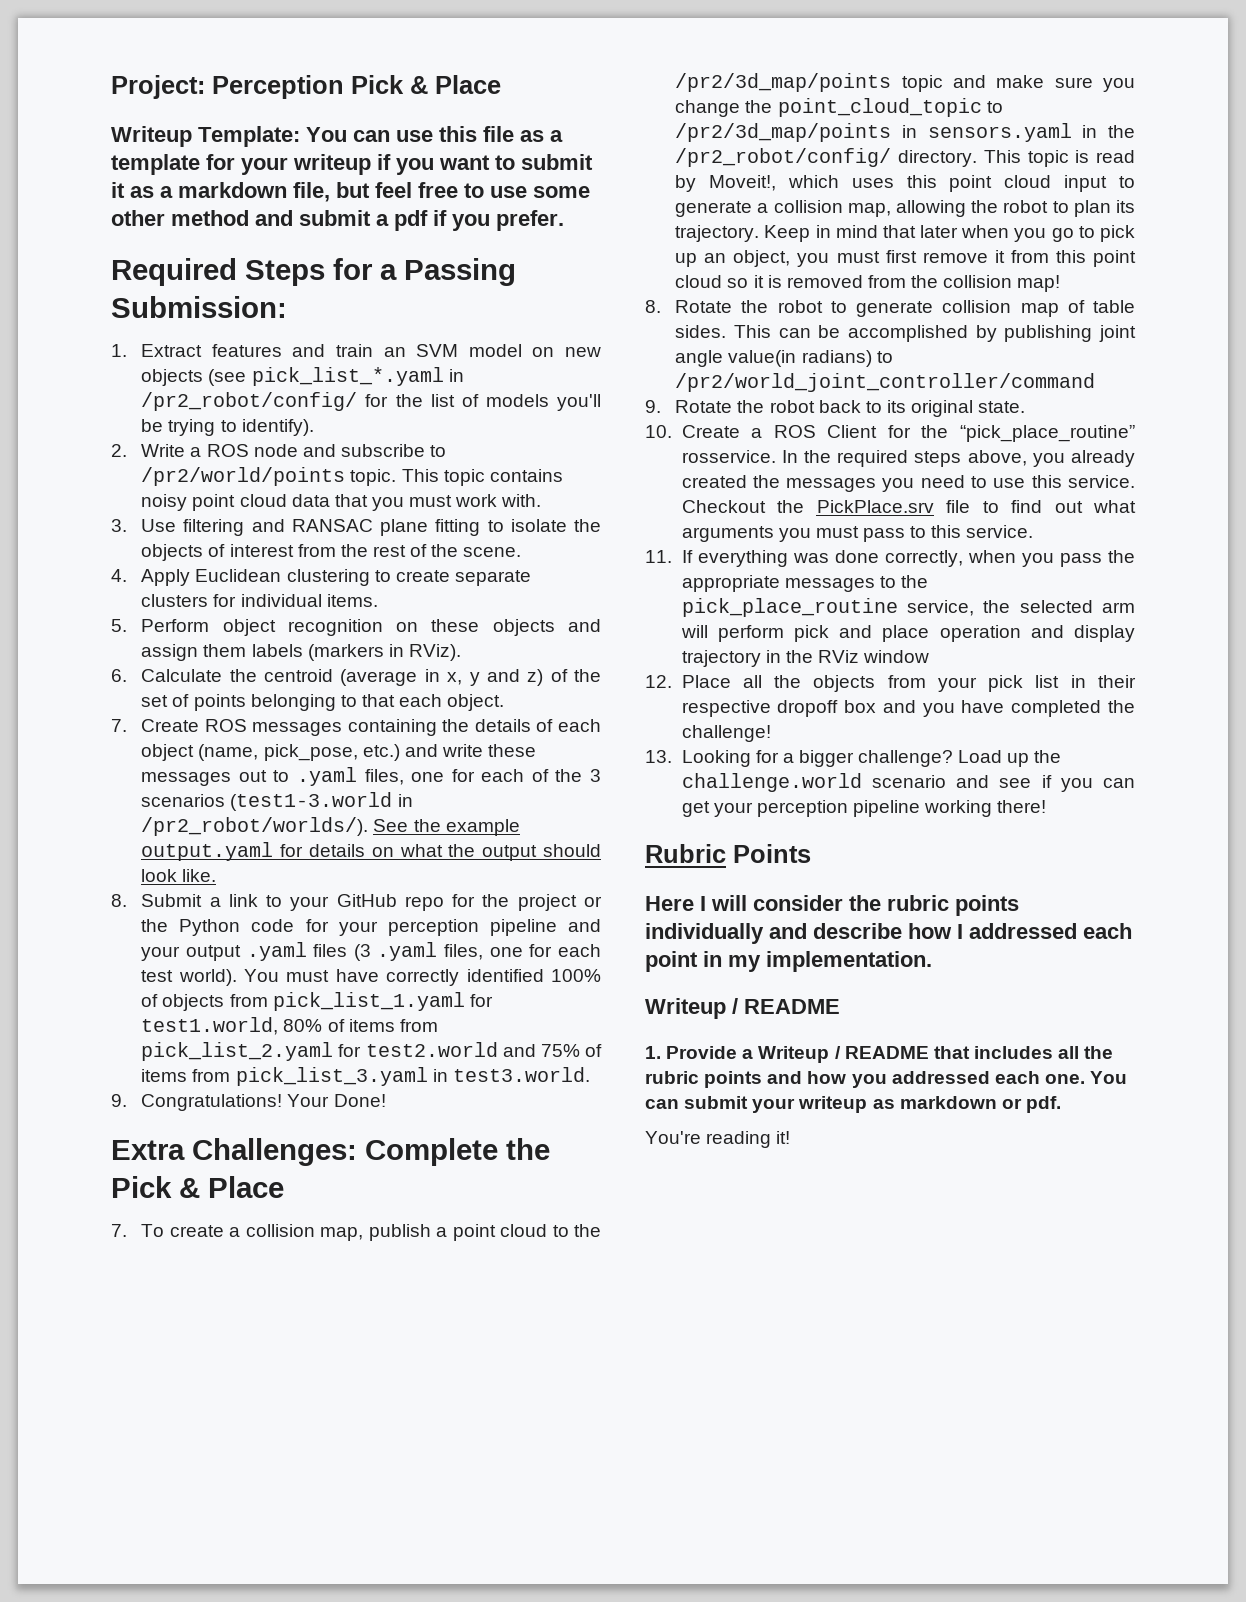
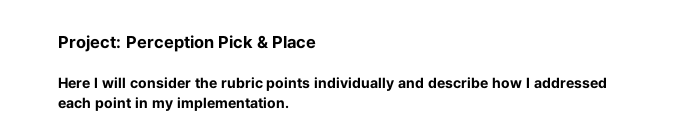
- Writeup Template: You can use this file as a template for your writeup if you want to submit it as a markdown file, but feel free to use some other method and submit a pdf if you prefer.
- Required Steps for a Passing Submission:
- 1. Extract features and train an SVM model on new objects (see pick_list_*.yaml in /pr2_robot/config/ for the list of models you'll be trying to identify).
- 2. Write a ROS node and subscribe to /pr2/world/points topic. This topic contains noisy point cloud data that you must work with.
- 3. Use filtering and RANSAC plane fitting to isolate the objects of interest from the rest of the scene.
- 4. Apply Euclidean clustering to create separate clusters for individual items.
- 5. Perform object recognition on these objects and assign them labels (markers in RViz).
- 6. Calculate the centroid (average in x, y and z) of the set of points belonging to that each object.
- 7. Create ROS messages containing the details of each object (name, pick_pose, etc.) and write these messages out to .yaml files, one for each of the 3 scenarios (test1-3.world in /pr2_robot/worlds/). See the example output.yaml for details on what the output should look like.
- 8. Submit a link to your GitHub repo for the project or the Python code for your perception pipeline and your output .yaml files (3 .yaml files, one for each test world). You must have correctly identified 100% of objects from pick_list_1.yaml for test1.world, 80% of items from pick_list_2.yaml for test2.world and 75% of items from pick_list_3.yaml in test3.world.
- 9. Congratulations! Your Done!
- Extra Challenges: Complete the Pick & Place
- 7. To create a collision map, publish a point cloud to the /pr2/3d_map/points topic and make sure you change the point_cloud_topic to /pr2/3d_map/points in sensors.yaml in the /pr2_robot/config/ directory. This topic is read by Moveit!, which uses this point cloud input to generate a collision map, allowing the robot to plan its trajectory. Keep in mind that later when you go to pick up an object, you must first remove it from this point cloud so it is removed from the collision map!
- 8. Rotate the robot to generate collision map of table sides. This can be accomplished by publishing joint angle value(in radians) to /pr2/world_joint_controller/command
- 9. Rotate the robot back to its original state.
- 10. Create a ROS Client for the “pick_place_routine” rosservice. In the required steps above, you already created the messages you need to use this service. Checkout the PickPlace.srv file to find out what arguments you must pass to this service.
- 11. If everything was done correctly, when you pass the appropriate messages to the pick_place_routine service, the selected arm will perform pick and place operation and display trajectory in the RViz window
- 12. Place all the objects from your pick list in their respective dropoff box and you have completed the challenge!
- 13. Looking for a bigger challenge? Load up the challenge.world scenario and see if you can get your perception pipeline working there!
- Rubric Points
  Here I will consider the rubric points individually and describe how I addressed each point in my implementation.
- Writeup / README
- 1. Provide a Writeup / README that includes all the rubric points and how you addressed each one. You can submit your writeup as markdown or pdf.
- You're reading it!

